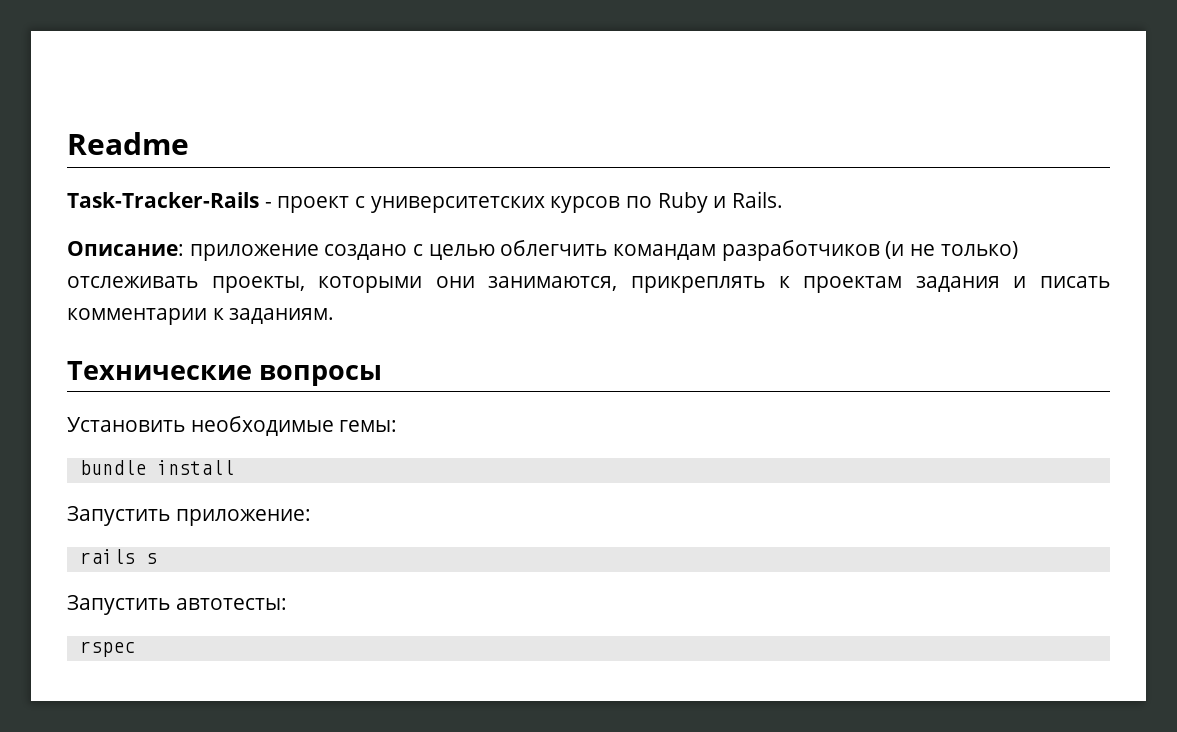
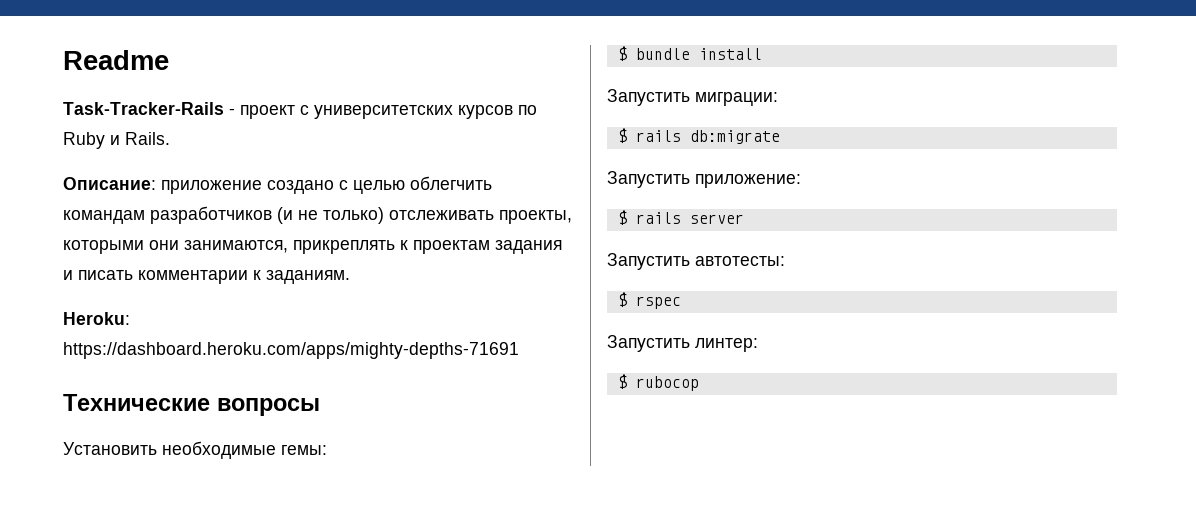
+ Heroku: https://dashboard.heroku.com/apps/mighty-depths-71691
- bundle install
+ $ bundle install
+ Запустить миграции:
+ $ rails db:migrate
- rails s
+ $ rails server
- rspec
+ $ rspec
+ Запустить линтер:
+ $ rubocop

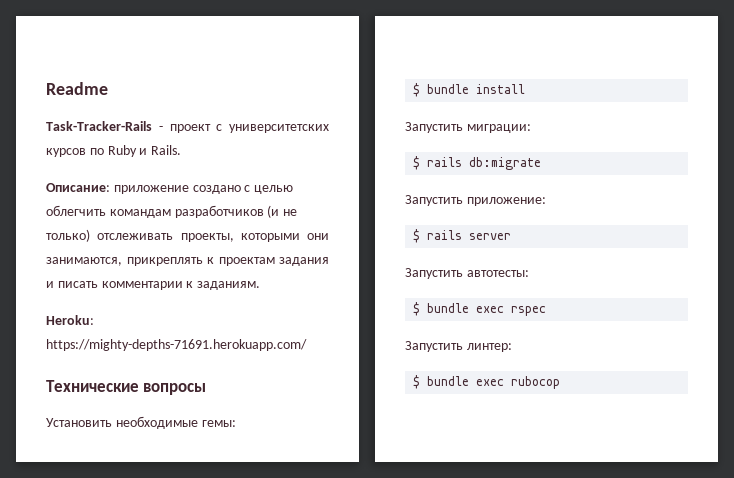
- Heroku: https://dashboard.heroku.com/apps/mighty-depths-71691
+ Heroku: https://mighty-depths-71691.herokuapp.com/
- $ rspec
+ $ bundle exec rspec
- $ rubocop
+ $ bundle exec rubocop

